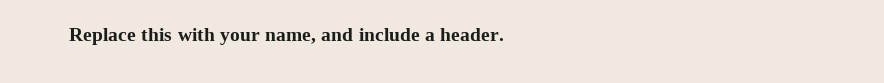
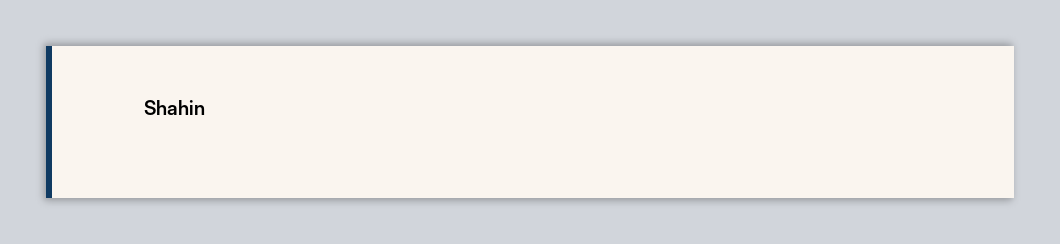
- Replace this with your name, and include a header.
+ Shahin

